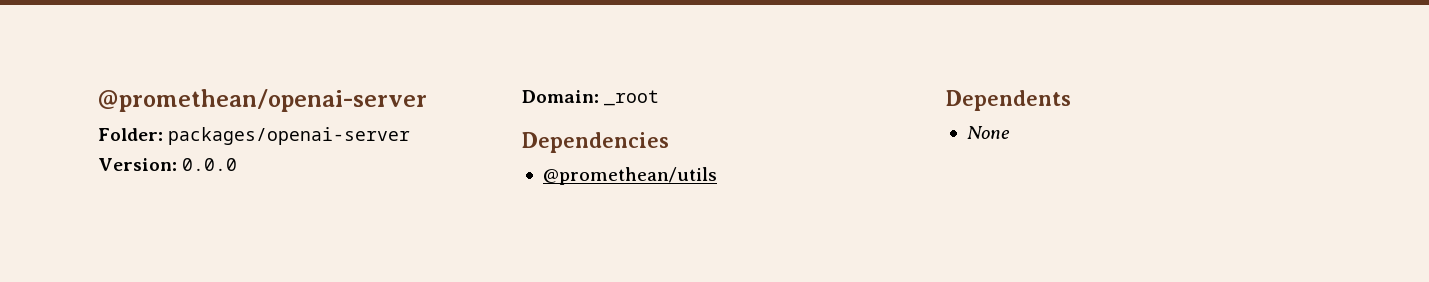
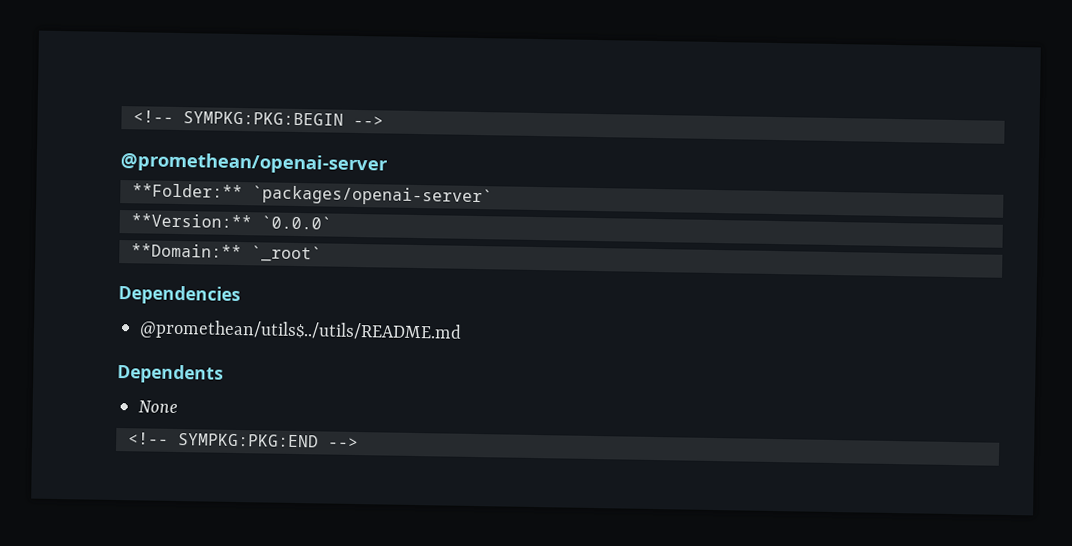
+ <!-- SYMPKG:PKG:BEGIN -->
  @promethean/openai-server
- Folder: packages/openai-server
- Version: 0.0.0
- Domain: _root
+ **Folder:** `packages/openai-server`
+ **Version:** `0.0.0`
+ **Domain:** `_root`
- @promethean/utils
+ @promethean/utils$../utils/README.md
+ <!-- SYMPKG:PKG:END -->

